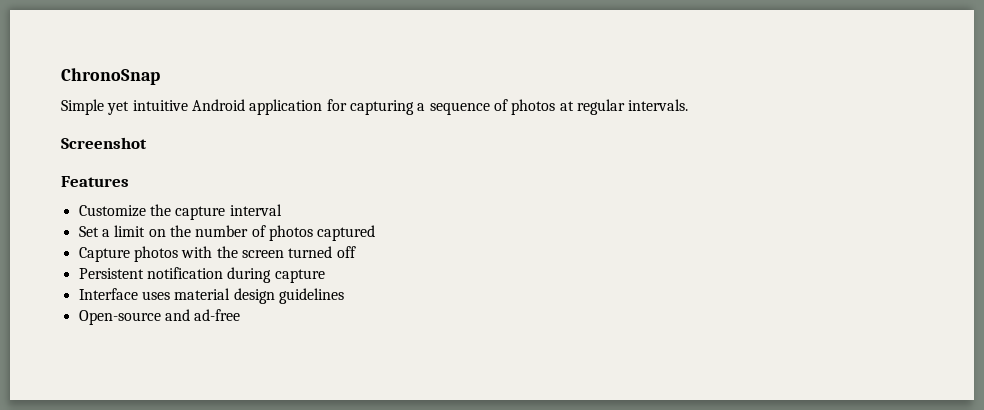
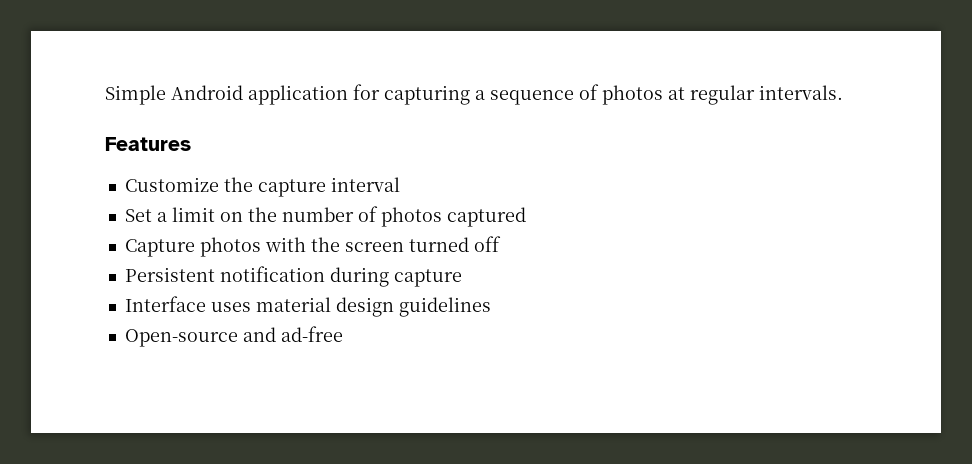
- ChronoSnap
- Simple yet intuitive Android application for capturing a sequence of photos at regular intervals.
+ Simple Android application for capturing a sequence of photos at regular intervals.
- Screenshot

